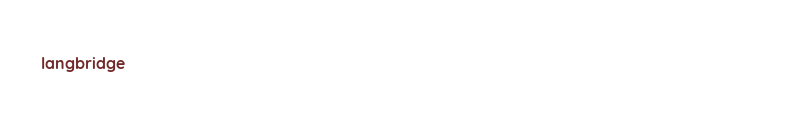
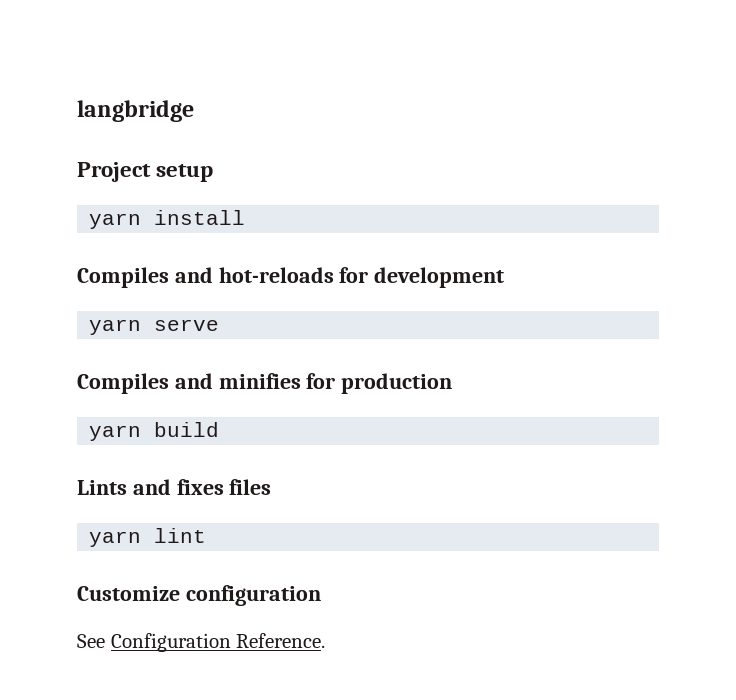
+ Project setup
+ yarn install
+ Compiles and hot-reloads for development
+ yarn serve
+ Compiles and minifies for production
+ yarn build
+ Lints and fixes files
+ yarn lint
+ Customize configuration
+ See Configuration Reference.

